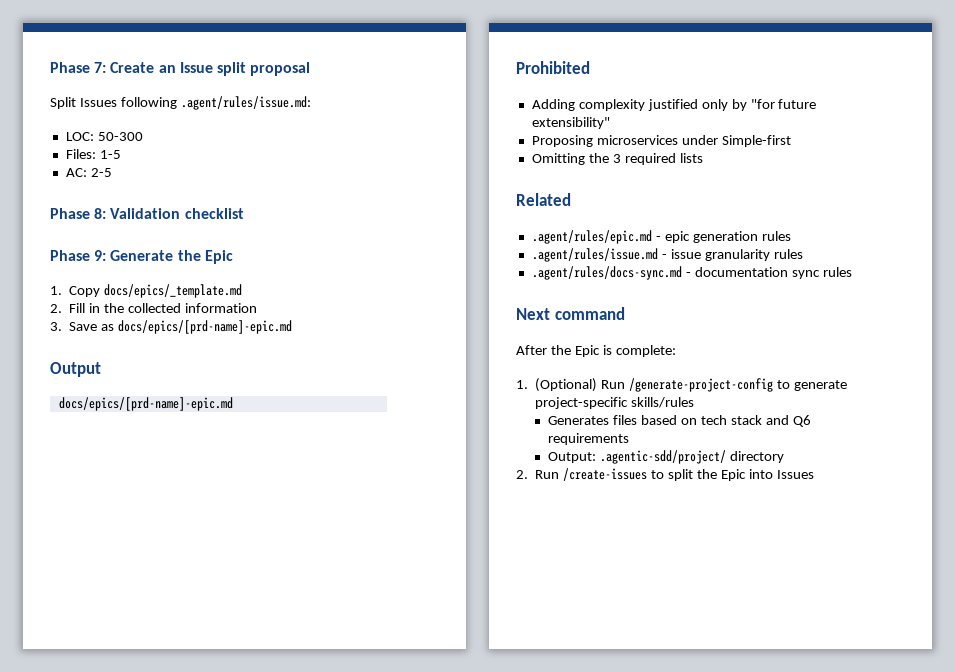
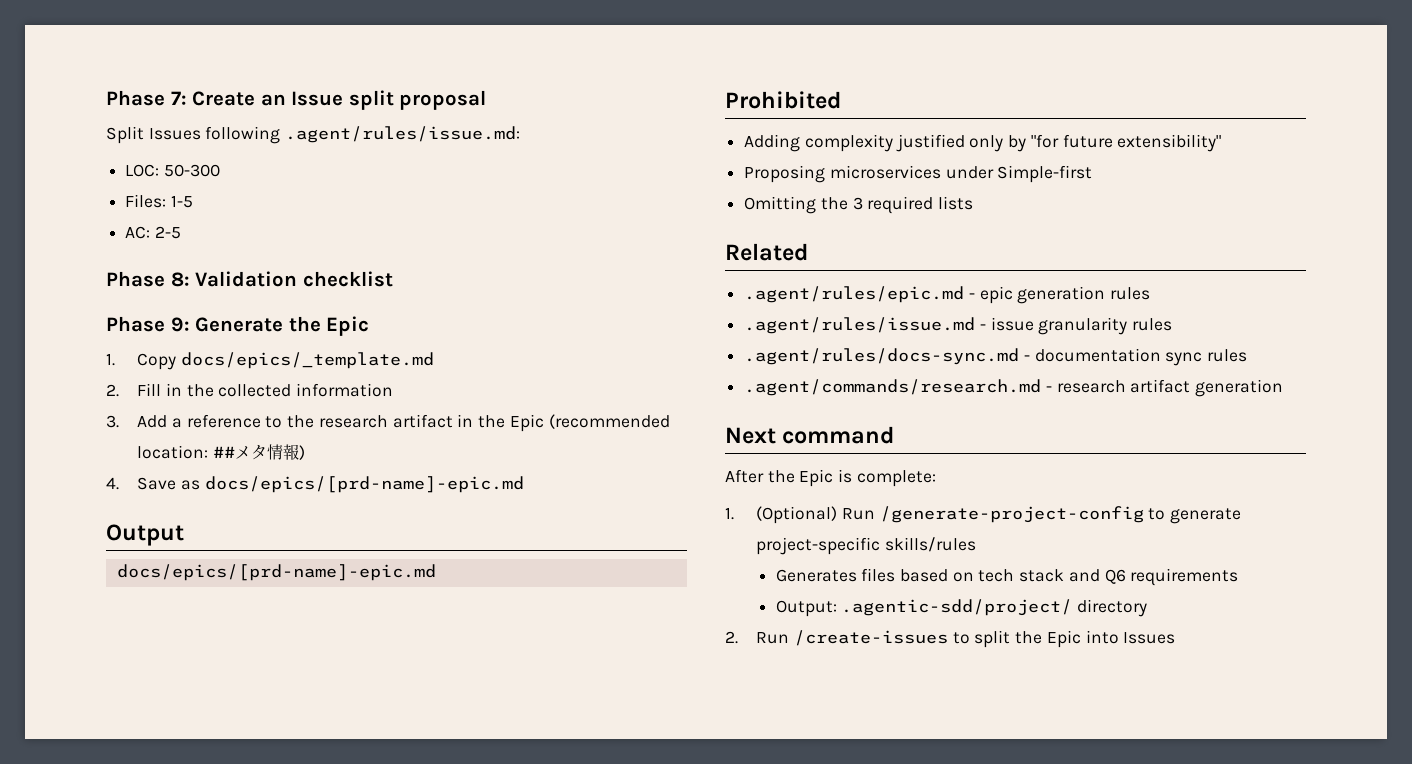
- 3. Save as docs/epics/[prd-name]-epic.md
+ 3. Add a reference to the research artifact in the Epic (recommended location: ##メタ情報)
+ 4. Save as docs/epics/[prd-name]-epic.md
+ .agent/commands/research.md - research artifact generation

